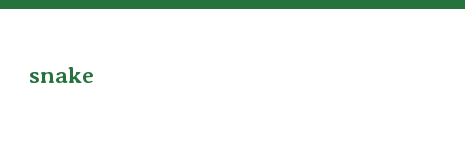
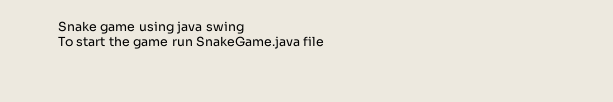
- snake
+ Snake game using java swing
+ To start the game run SnakeGame.java file

